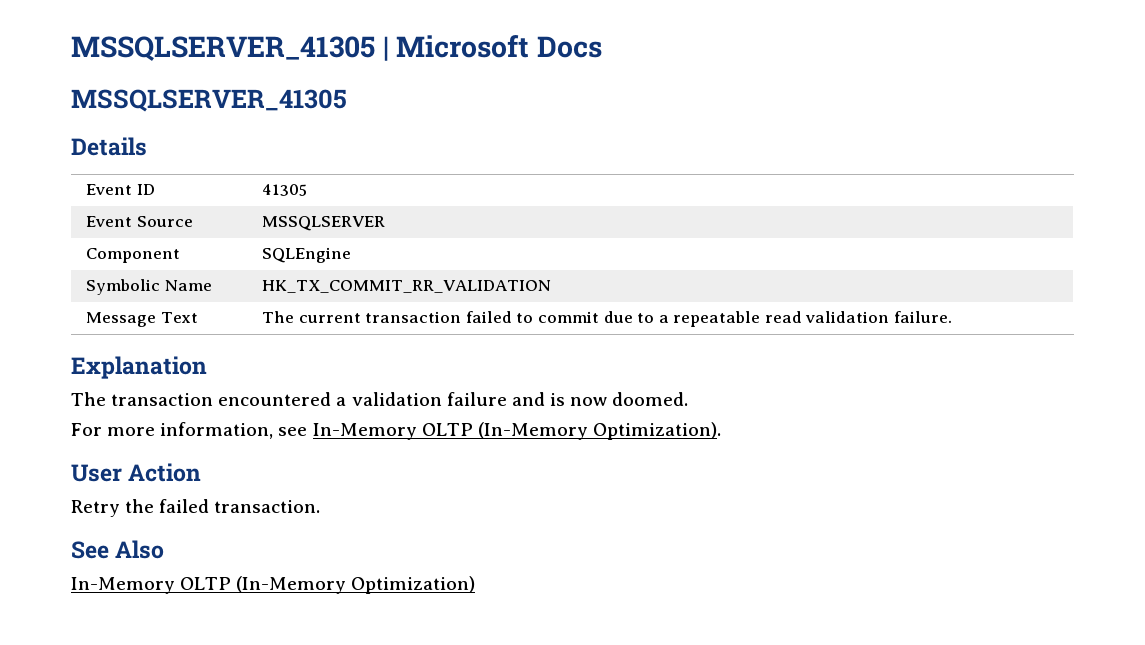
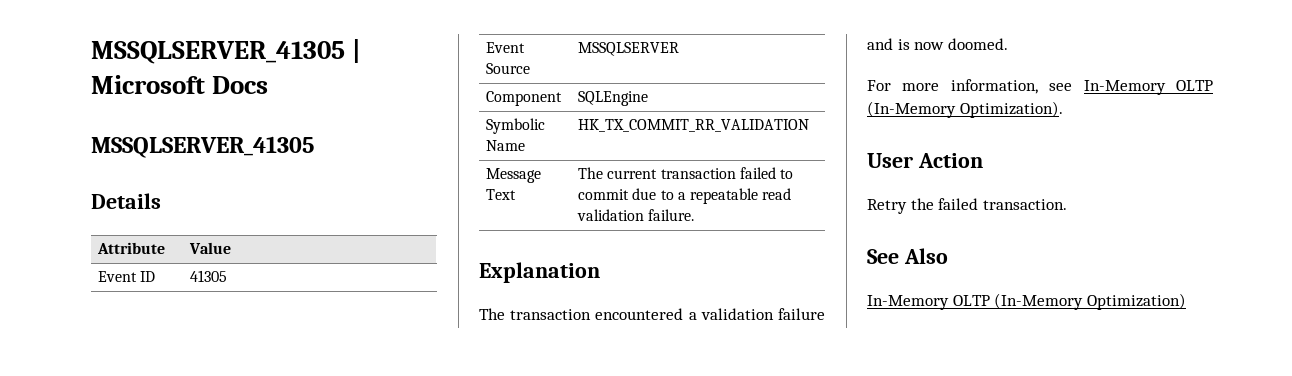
+ Attribute | Value

